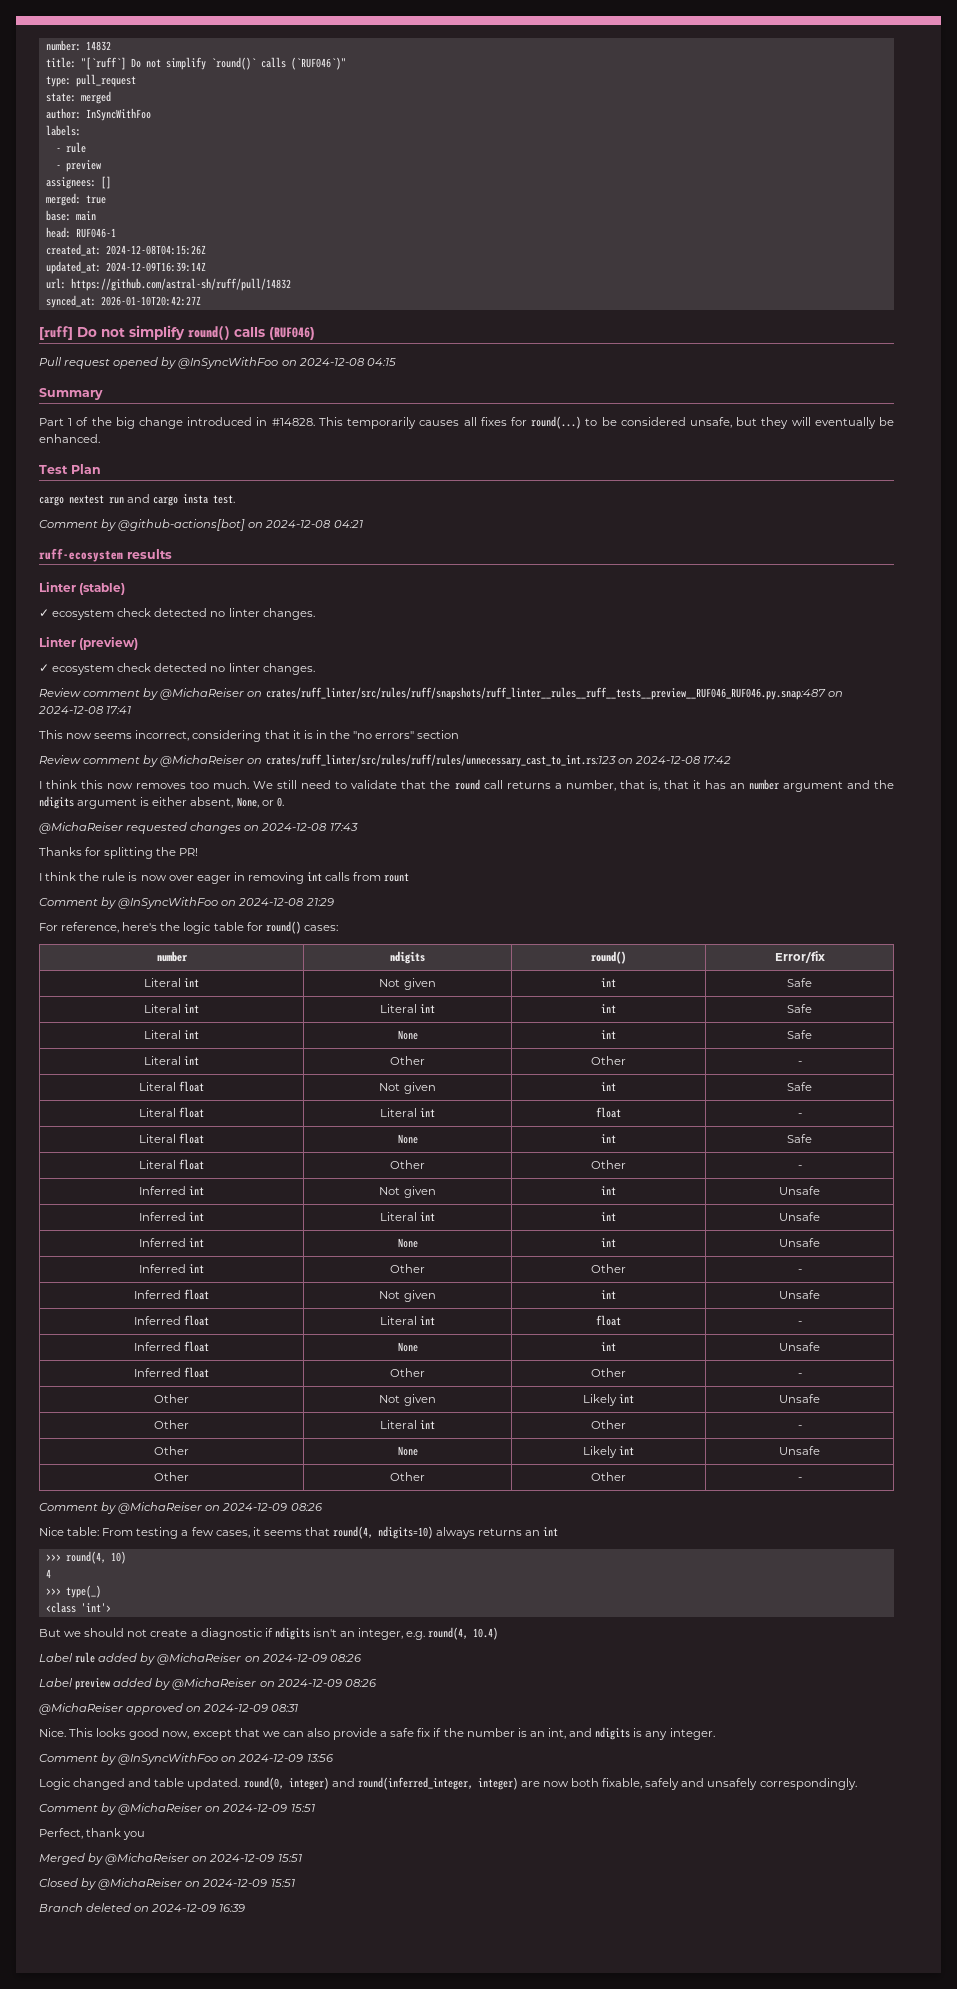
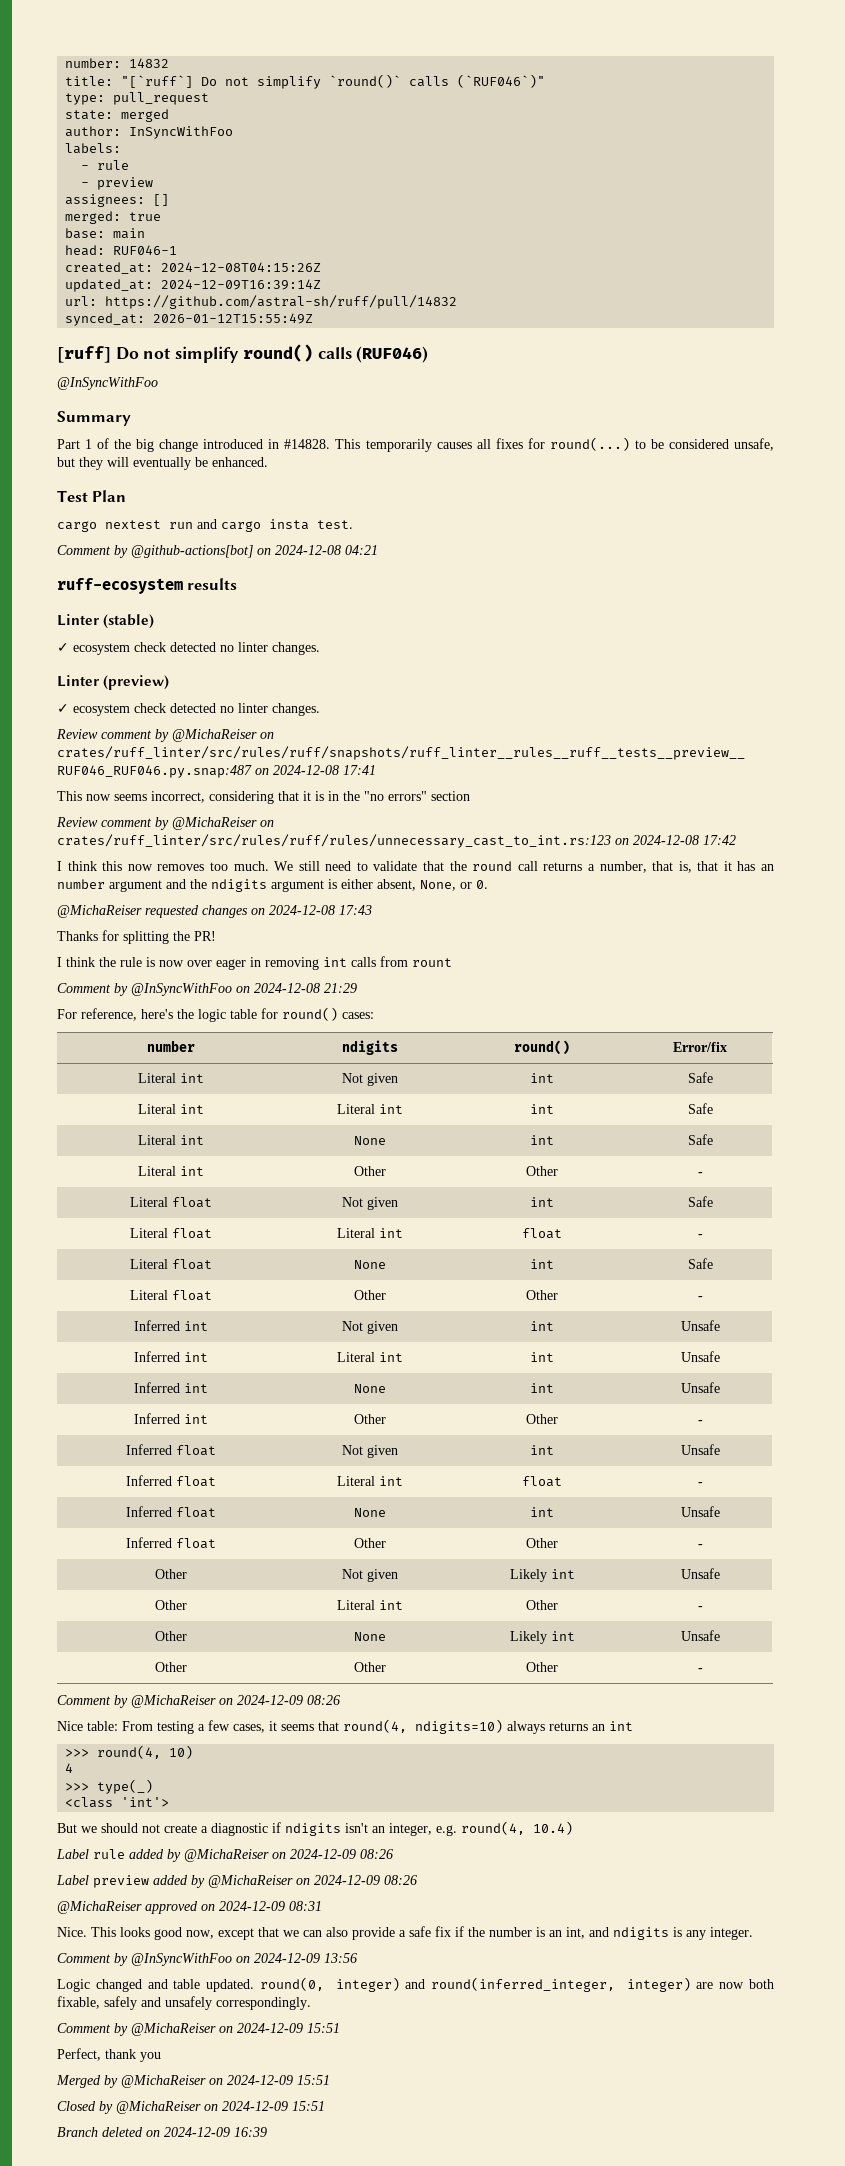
- synced_at: 2026-01-10T20:42:27Z
+ synced_at: 2026-01-12T15:55:49Z
  [ruff] Do not simplify round() calls (RUF046)
- Pull request opened by @InSyncWithFoo on 2024-12-08 04:15
+ @InSyncWithFoo

